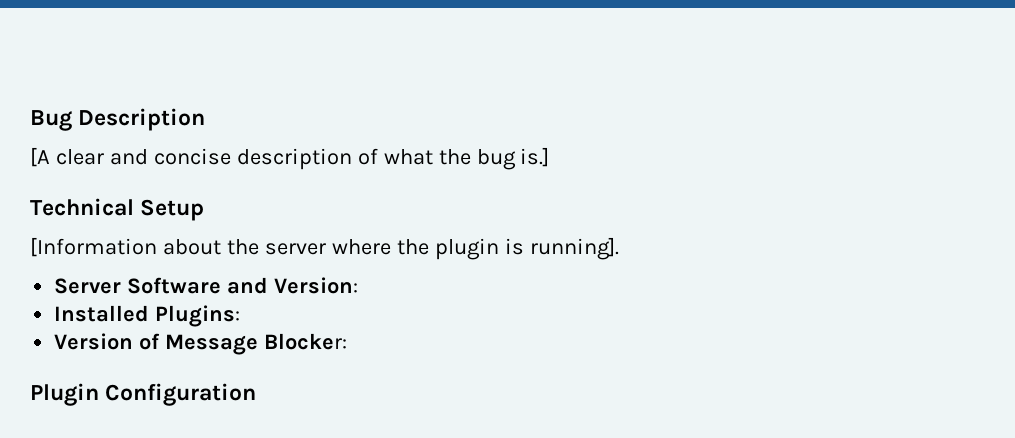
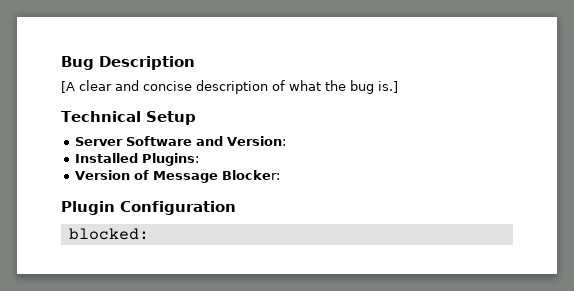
- [Information about the server where the plugin is running].
+ blocked:

